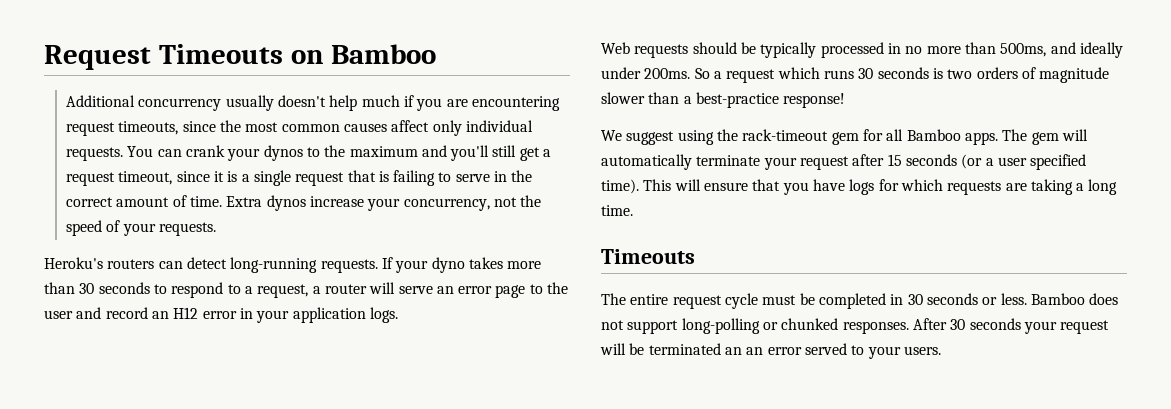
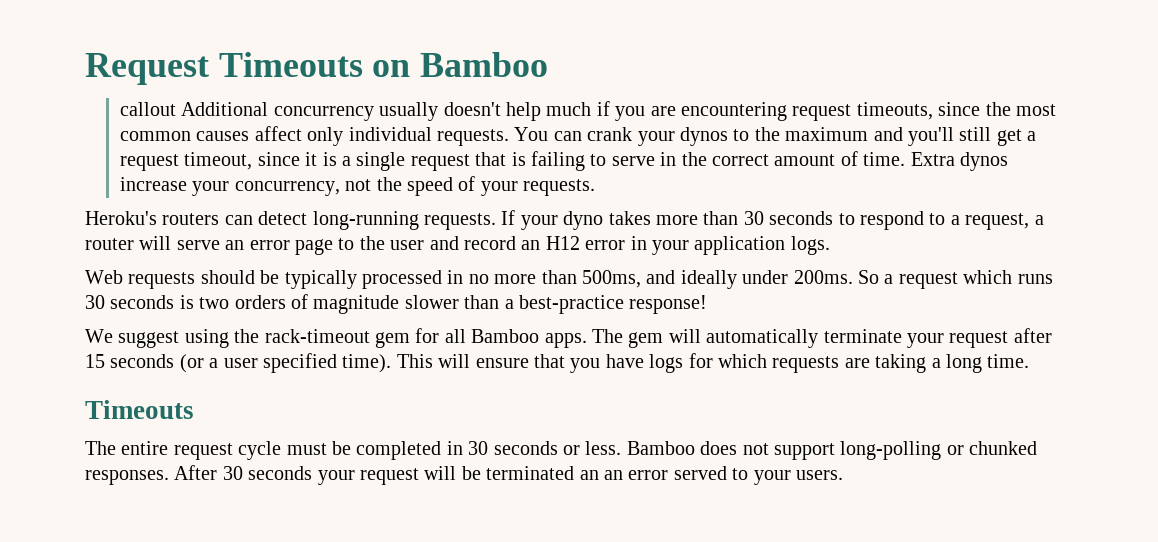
- Additional concurrency usually doesn't help much if you are encountering request timeouts, since the most common causes affect only individual requests.
+ callout Additional concurrency usually doesn't help much if you are encountering request timeouts, since the most common causes affect only individual requests.

